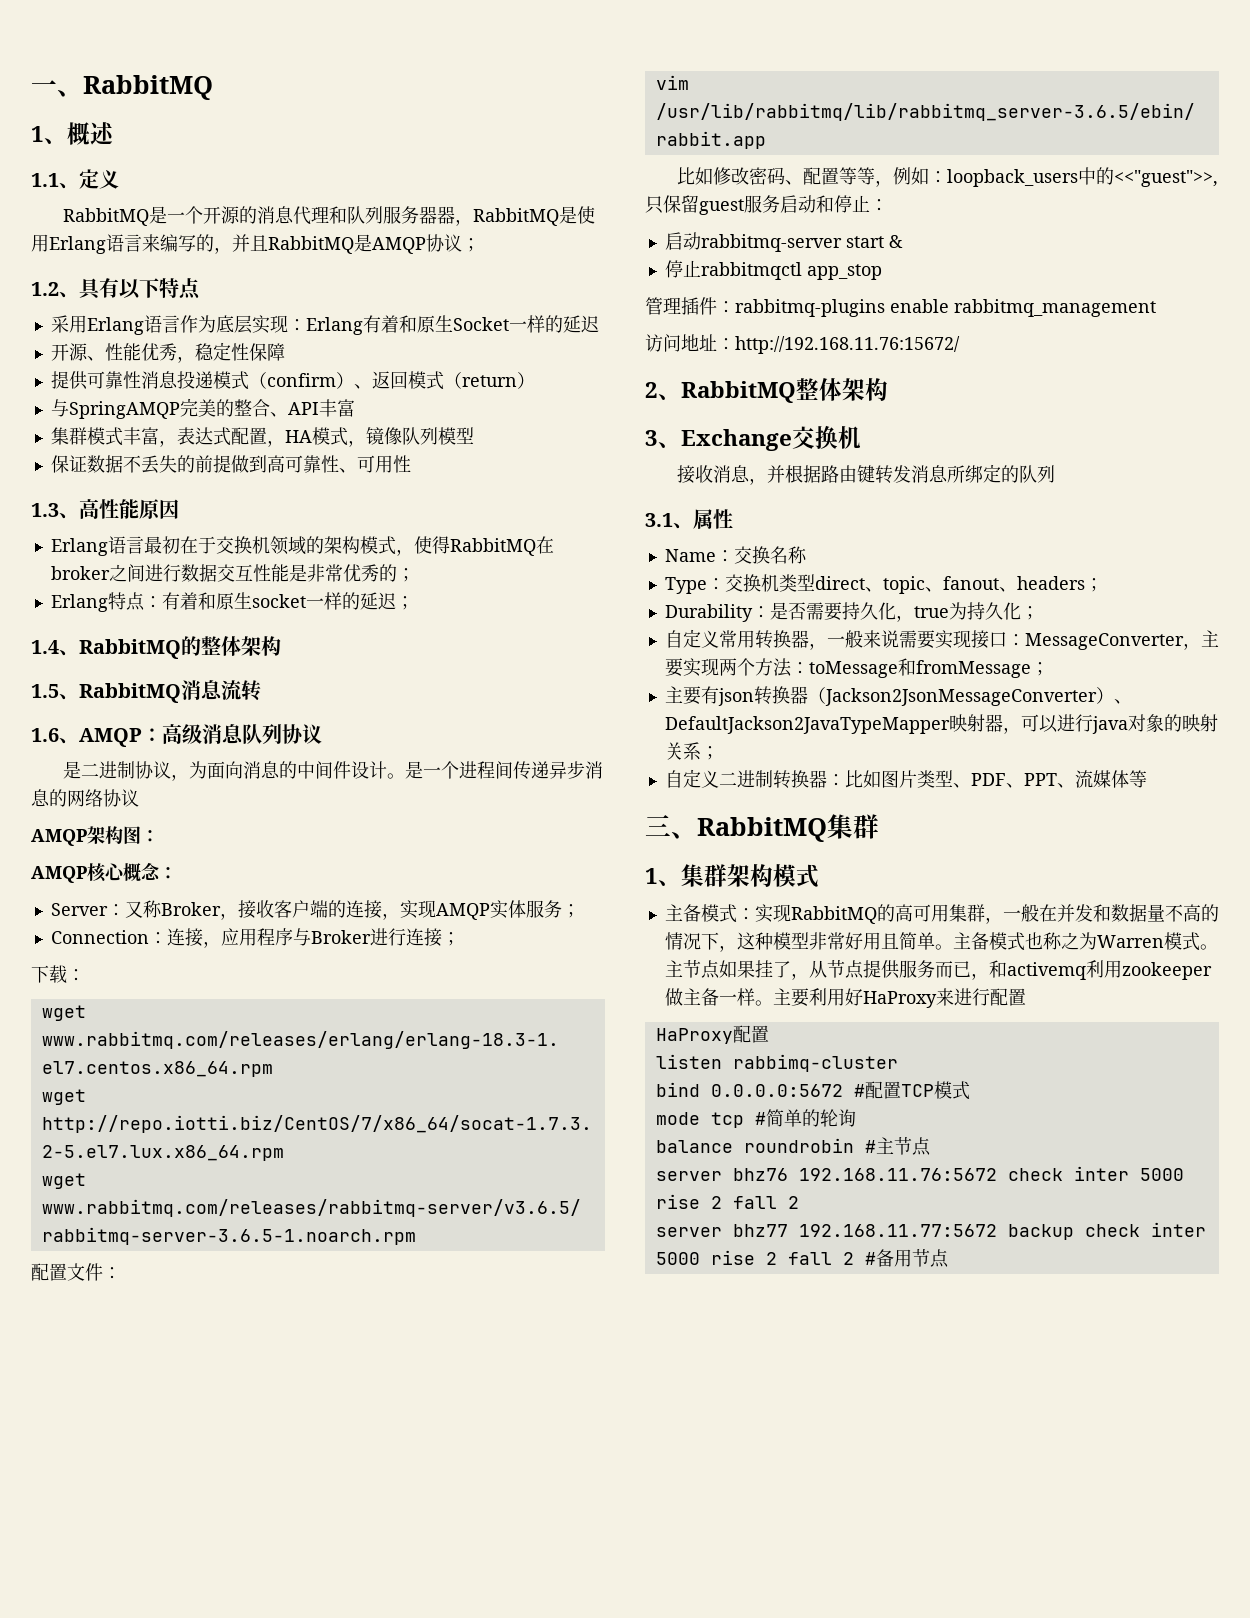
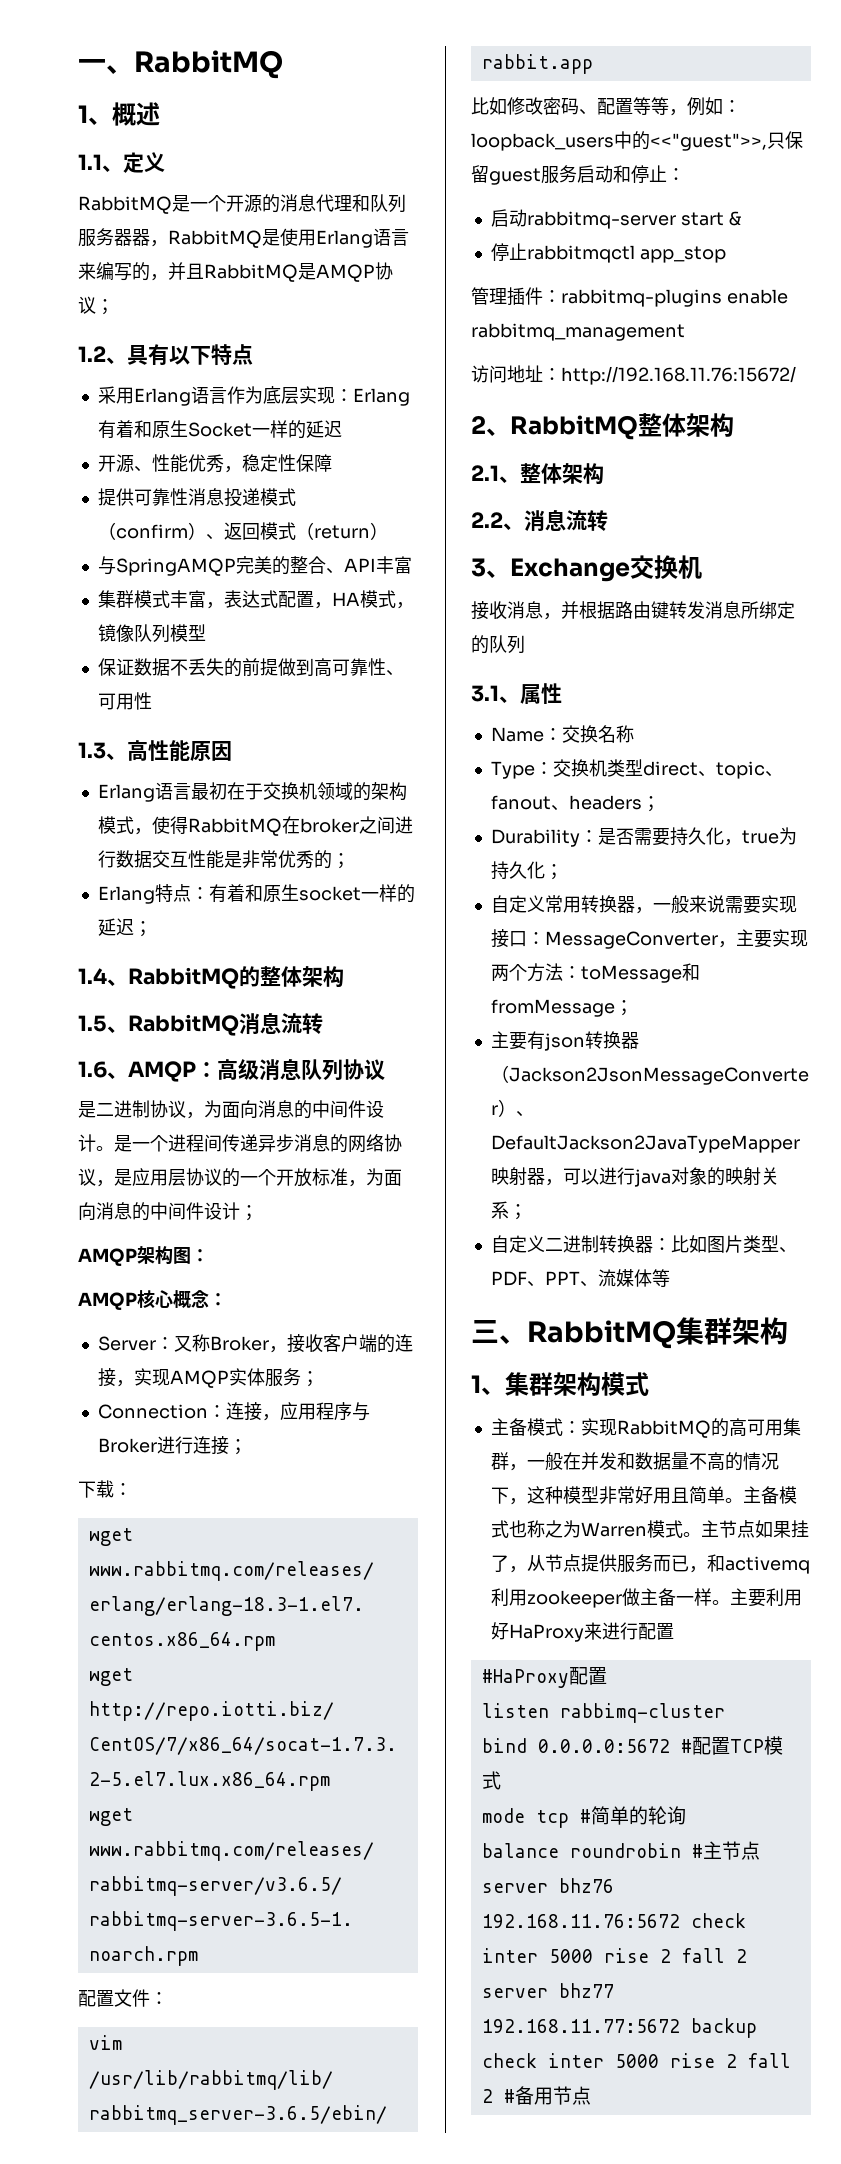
- 是一个进程间传递异步消息的网络协议
+ 是一个进程间传递异步消息的网络协议，是应用层协议的一个开放标准，为面向消息的中间件设计；
+ 2.1、整体架构
+ 2.2、消息流转
- 三、RabbitMQ集群
+ 三、RabbitMQ集群架构
- HaProxy配置
+ #HaProxy配置

